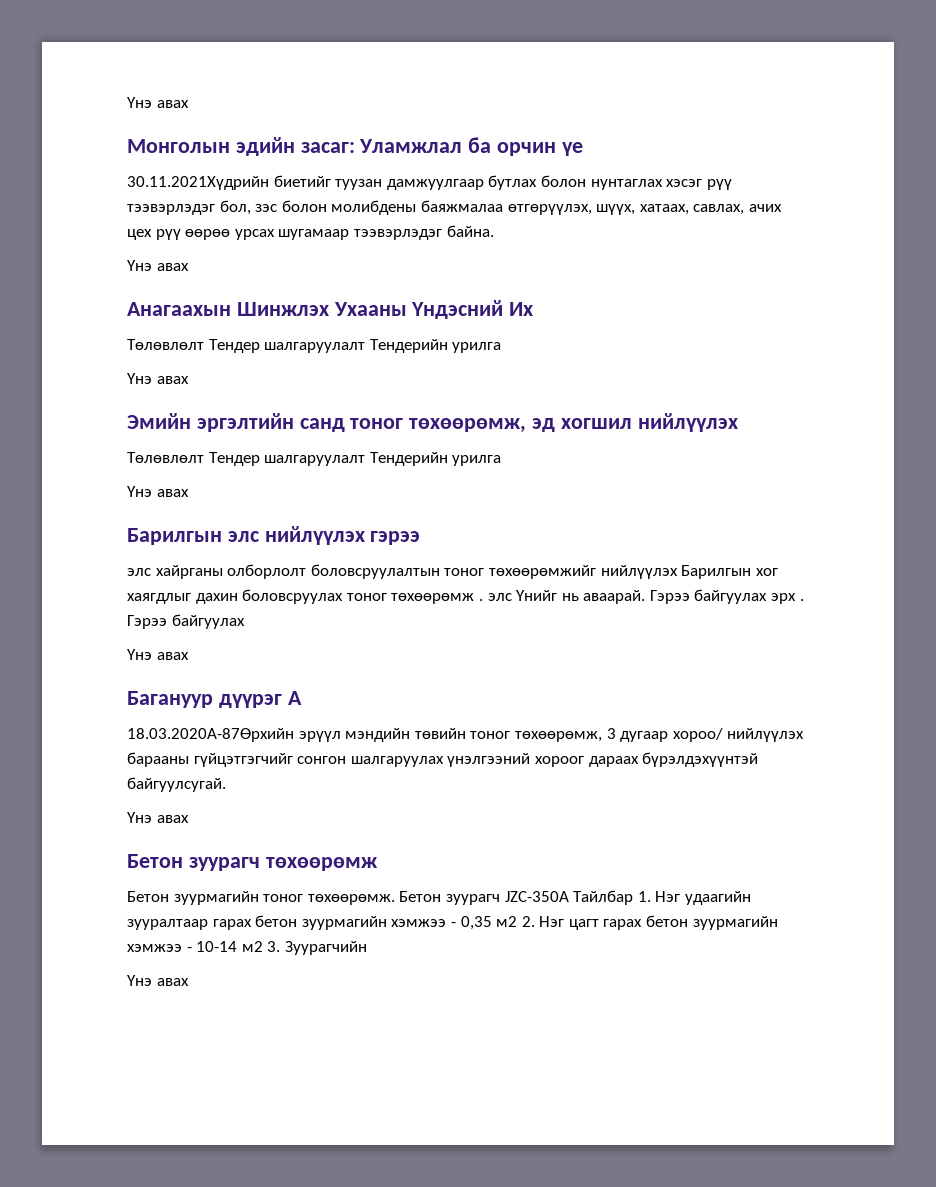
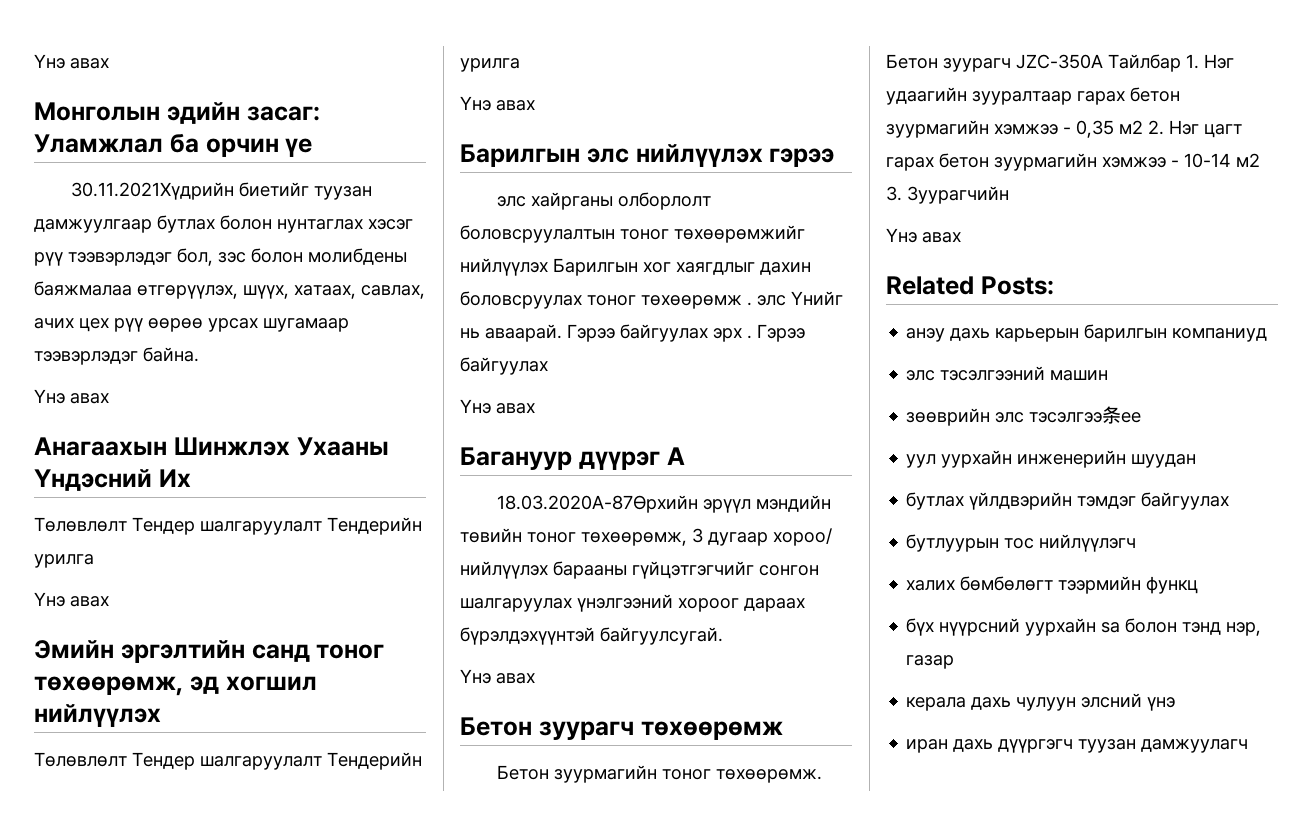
+ Related Posts:
+ анэу дахь карьерын барилгын компаниуд
+ элс тэсэлгээний машин
+ зөөврийн элс тэсэлгээ条ee
+ уул уурхайн инженерийн шуудан
+ бутлах үйлдвэрийн тэмдэг байгуулах
+ бутлуурын тос нийлүүлэгч
+ халих бөмбөлөгт тээрмийн функц
+ бүх нүүрсний уурхайн sa болон тэнд нэр, газар
+ керала дахь чулуун элсний үнэ
+ иран дахь дүүргэгч туузан дамжуулагч

